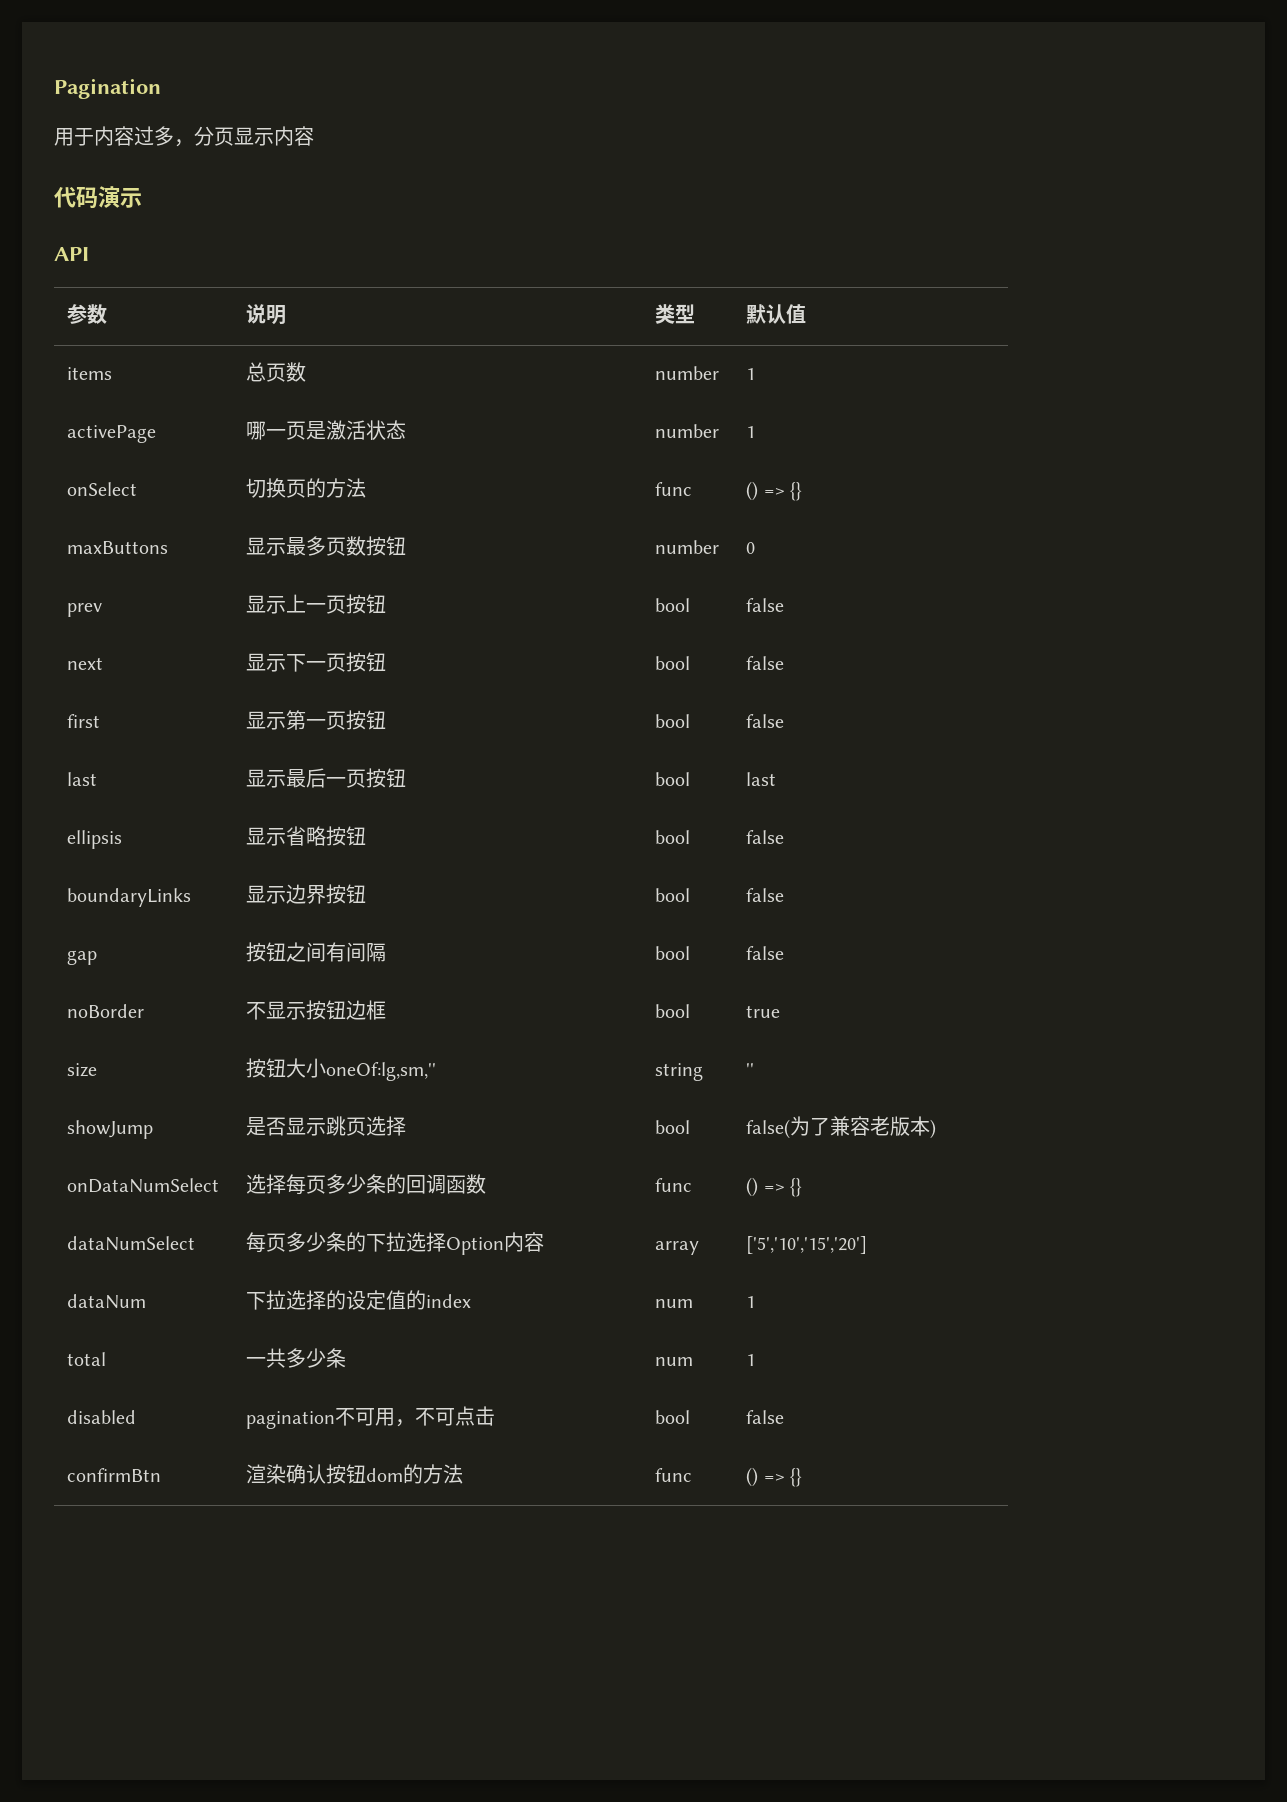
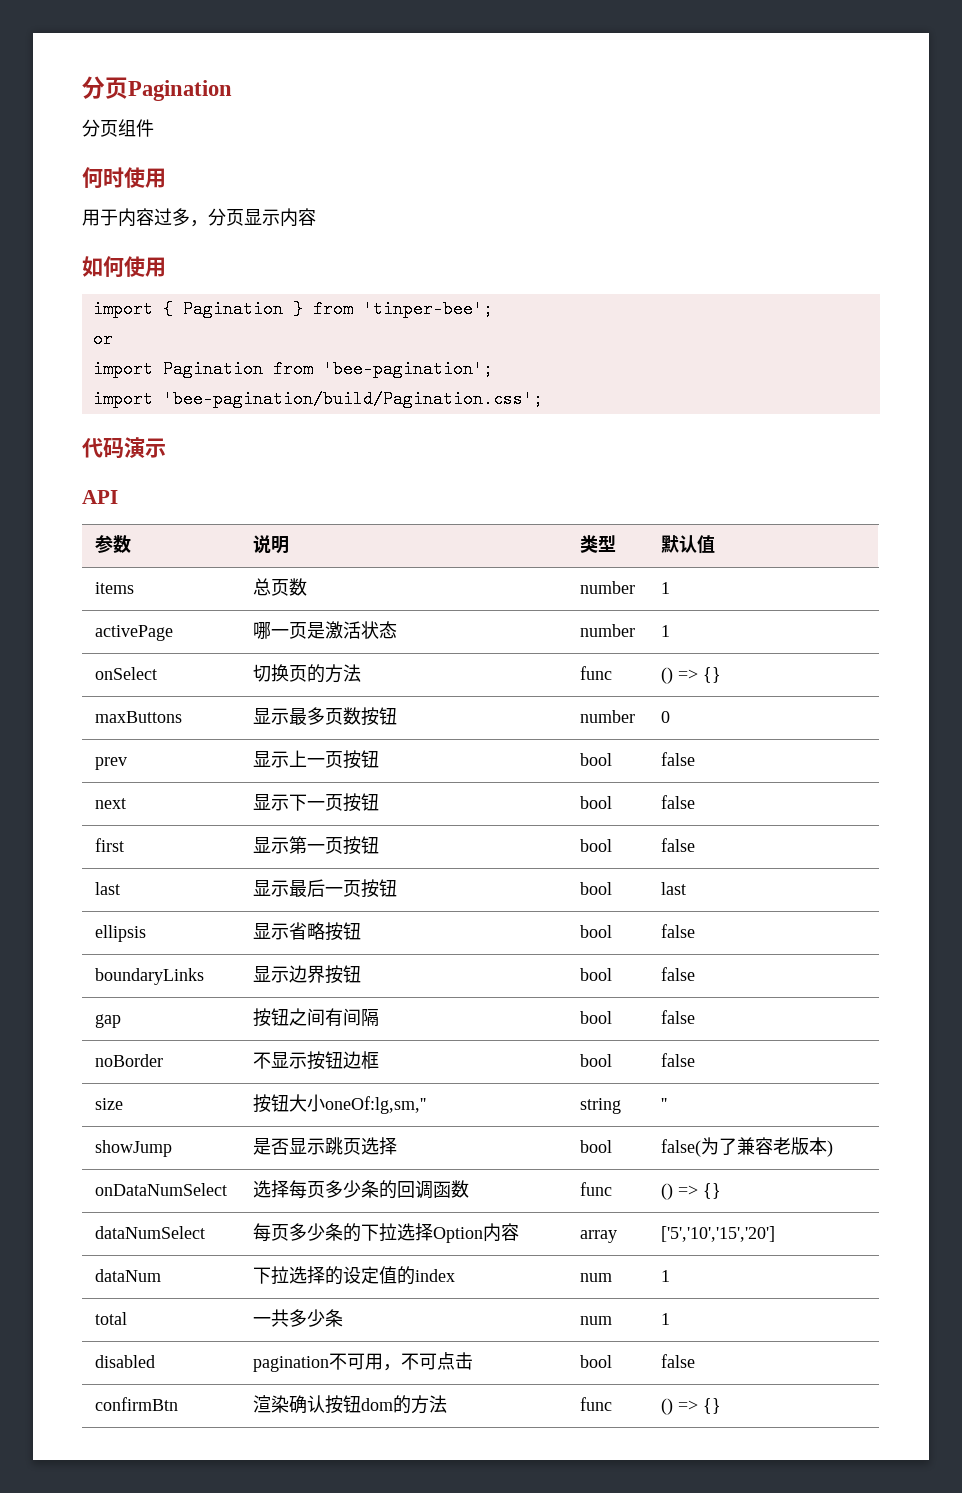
- Pagination
+ 分页Pagination
+ 分页组件
+ 何时使用
+ 如何使用
+ import { Pagination } from 'tinper-bee';
+ or
+ import Pagination from 'bee-pagination';
+ import 'bee-pagination/build/Pagination.css';
- noBorder | 不显示按钮边框 | bool | true
+ noBorder | 不显示按钮边框 | bool | false

